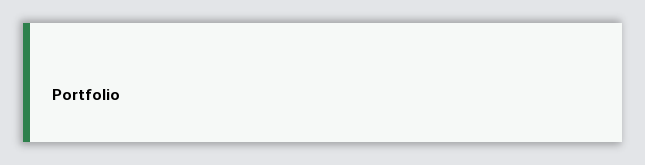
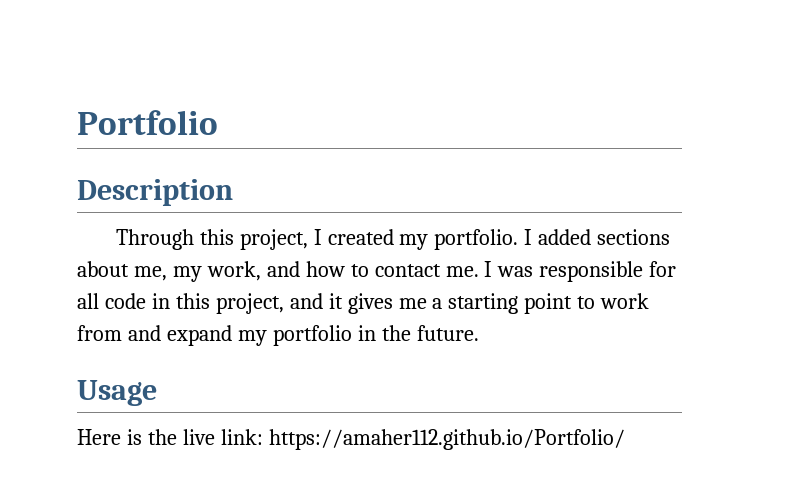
+ Description
+ Through this project, I created my portfolio. I added sections about me, my work, and how to contact me. I was responsible for all code in this project, and it gives me a starting point to work from and expand my portfolio in the future.
+ Usage
+ Here is the live link: https://amaher112.github.io/Portfolio/

